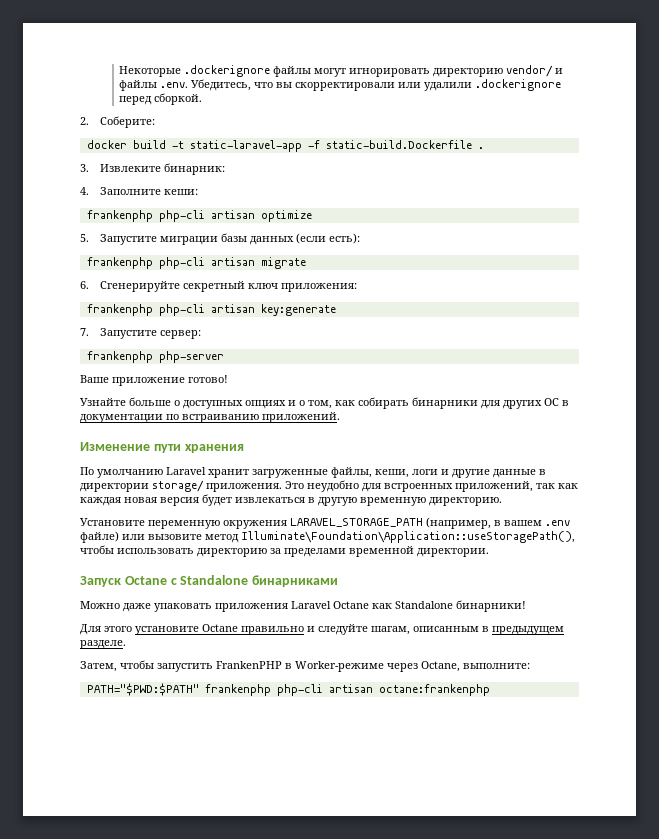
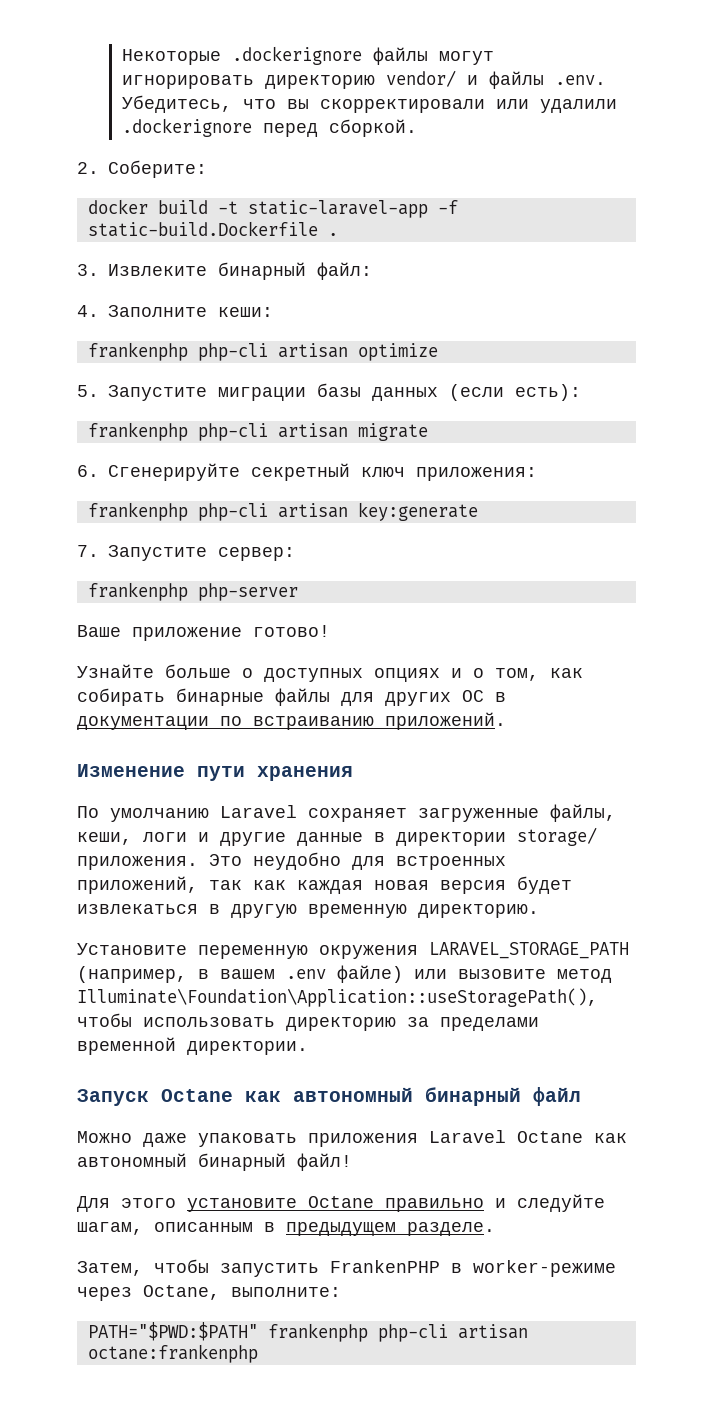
- 3. Извлеките бинарник:
+ 3. Извлеките бинарный файл:
- Узнайте больше о доступных опциях и о том, как собирать бинарники для других ОС в документации по встраиванию приложений.
+ Узнайте больше о доступных опциях и о том, как собирать бинарные файлы для других ОС в документации по встраиванию приложений.
- По умолчанию Laravel хранит загруженные файлы, кеши, логи и другие данные в директории storage/ приложения.
+ По умолчанию Laravel сохраняет загруженные файлы, кеши, логи и другие данные в директории storage/ приложения.
- Запуск Octane с Standalone бинарниками
+ Запуск Octane как автономный бинарный файл
- Можно даже упаковать приложения Laravel Octane как Standalone бинарники!
+ Можно даже упаковать приложения Laravel Octane как автономный бинарный файл!
- Затем, чтобы запустить FrankenPHP в Worker-режиме через Octane, выполните:
+ Затем, чтобы запустить FrankenPHP в worker-режиме через Octane, выполните:

